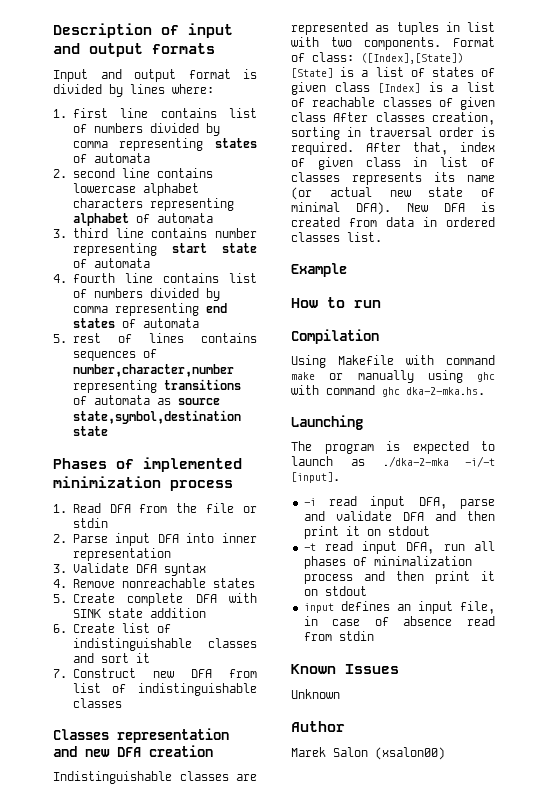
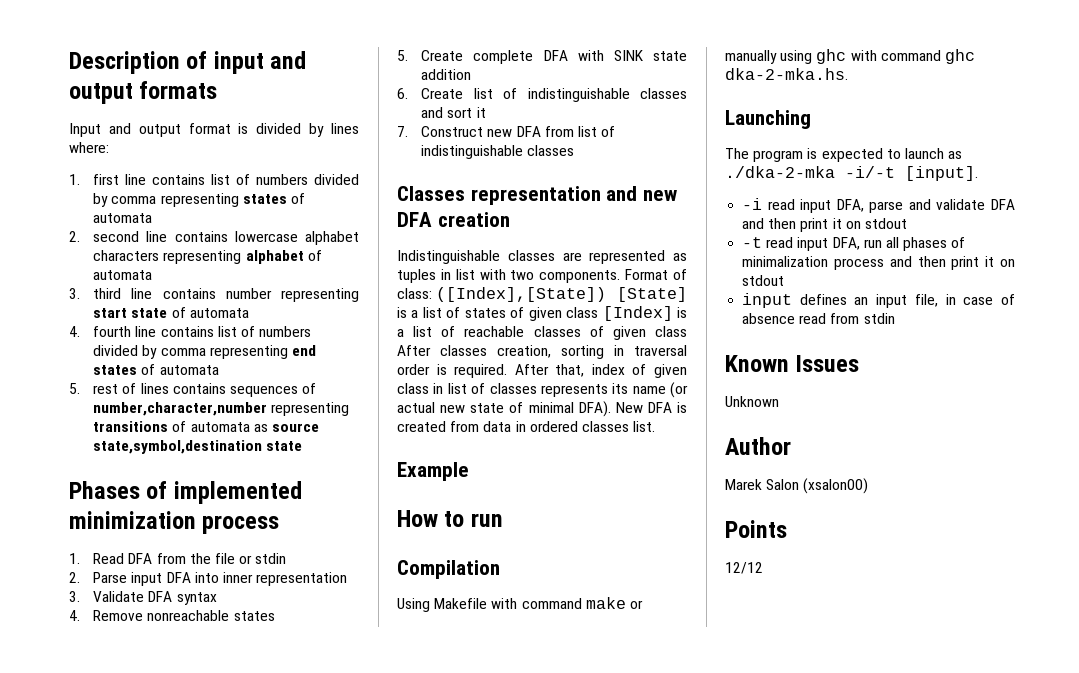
+ Points
+ 12/12

